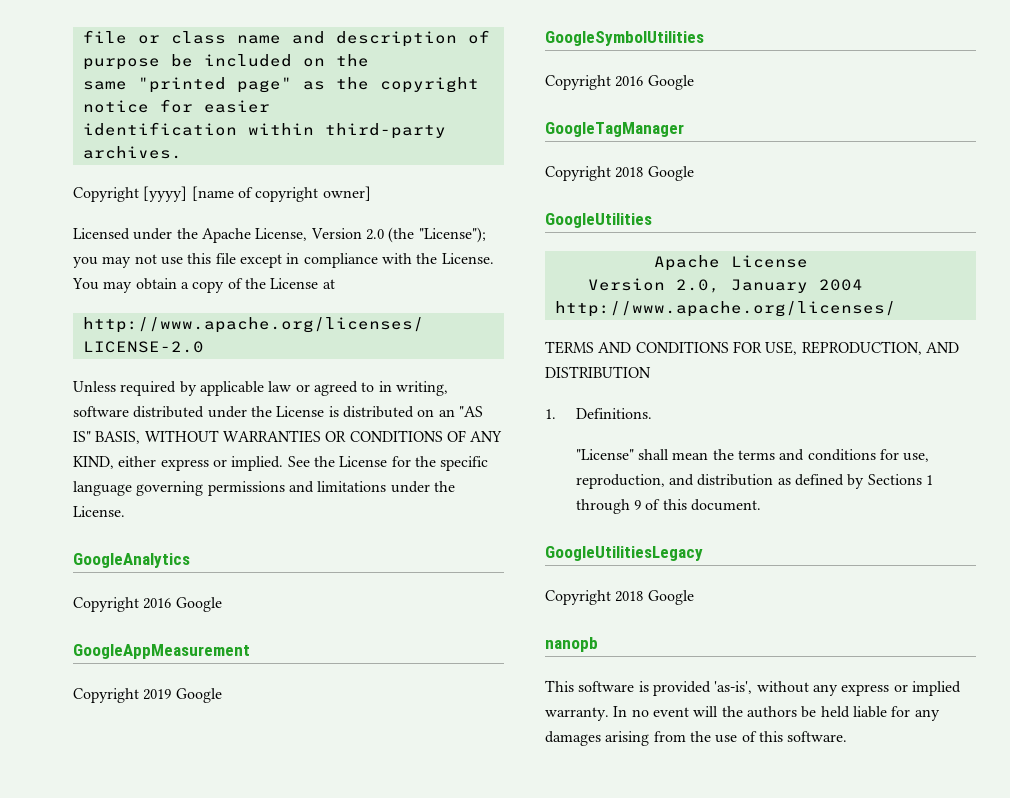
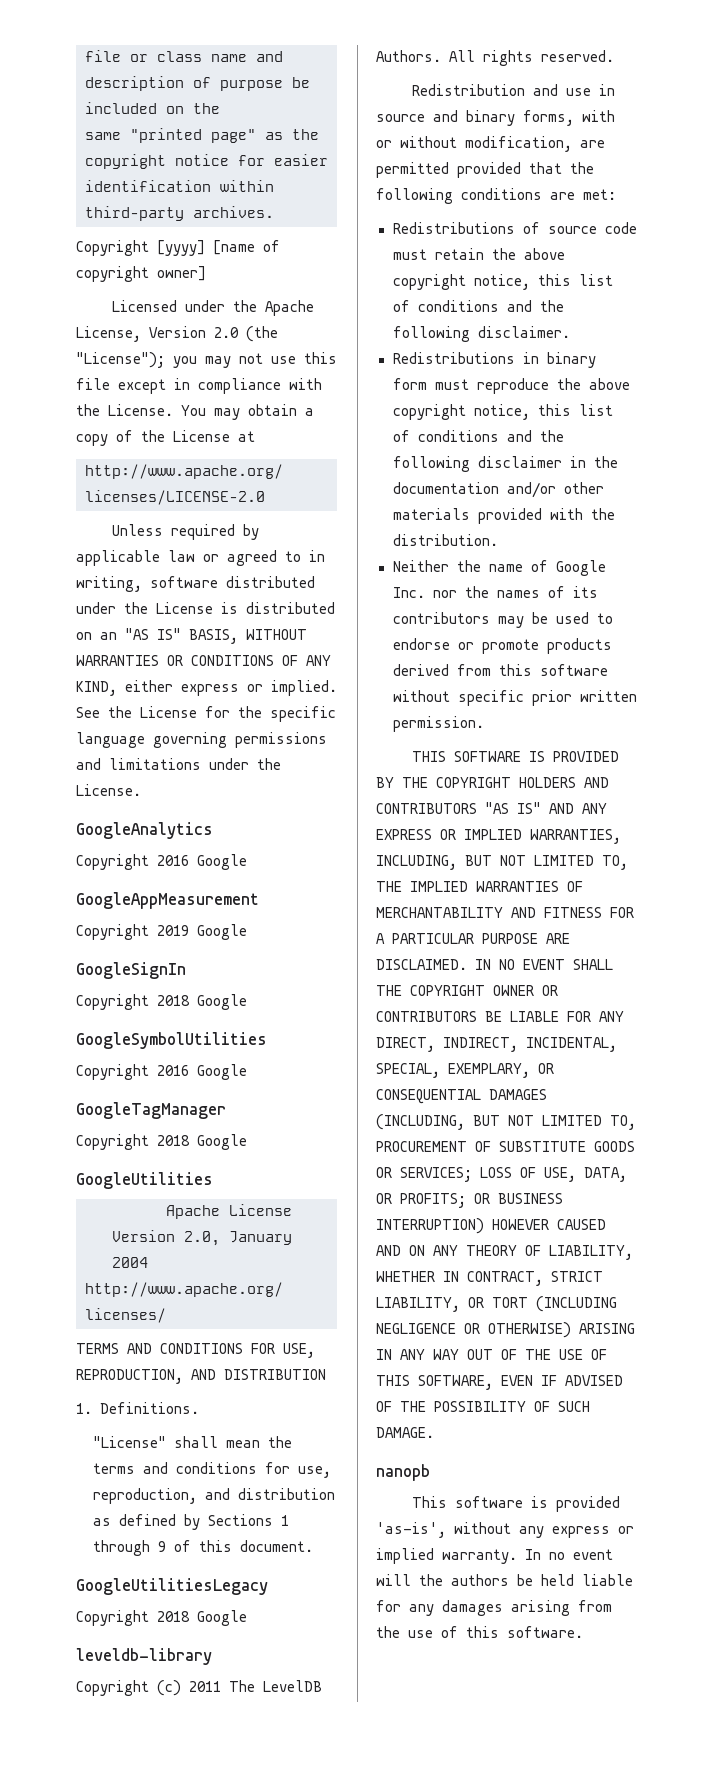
+ GoogleSignIn
+ Copyright 2018 Google
+ leveldb-library
+ Copyright (c) 2011 The LevelDB Authors. All rights reserved.
+ Redistribution and use in source and binary forms, with or without modification, are permitted provided that the following conditions are met:
+ Redistributions of source code must retain the above copyright notice, this list of conditions and the following disclaimer.
+ Redistributions in binary form must reproduce the above copyright notice, this list of conditions and the following disclaimer in the documentation and/or other materials provided with the distribution.
+ Neither the name of Google Inc. nor the names of its contributors may be used to endorse or promote products derived from this software without specific prior written permission.
+ THIS SOFTWARE IS PROVIDED BY THE COPYRIGHT HOLDERS AND CONTRIBUTORS "AS IS" AND ANY EXPRESS OR IMPLIED WARRANTIES, INCLUDING, BUT NOT LIMITED TO, THE IMPLIED WARRANTIES OF MERCHANTABILITY AND FITNESS FOR A PARTICULAR PURPOSE ARE DISCLAIMED. IN NO EVENT SHALL THE COPYRIGHT OWNER OR CONTRIBUTORS BE LIABLE FOR ANY DIRECT, INDIRECT, INCIDENTAL, SPECIAL, EXEMPLARY, OR CONSEQUENTIAL DAMAGES (INCLUDING, BUT NOT LIMITED TO, PROCUREMENT OF SUBSTITUTE GOODS OR SERVICES; LOSS OF USE, DATA, OR PROFITS; OR BUSINESS INTERRUPTION) HOWEVER CAUSED AND ON ANY THEORY OF LIABILITY, WHETHER IN CONTRACT, STRICT LIABILITY, OR TORT (INCLUDING NEGLIGENCE OR OTHERWISE) ARISING IN ANY WAY OUT OF THE USE OF THIS SOFTWARE, EVEN IF ADVISED OF THE POSSIBILITY OF SUCH DAMAGE.

